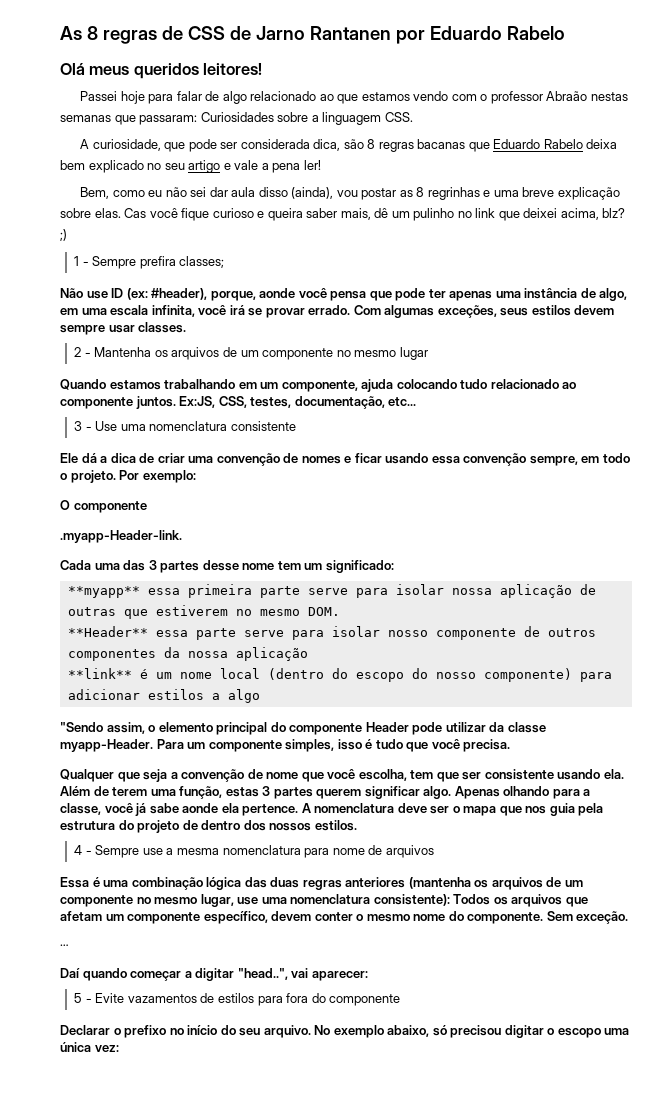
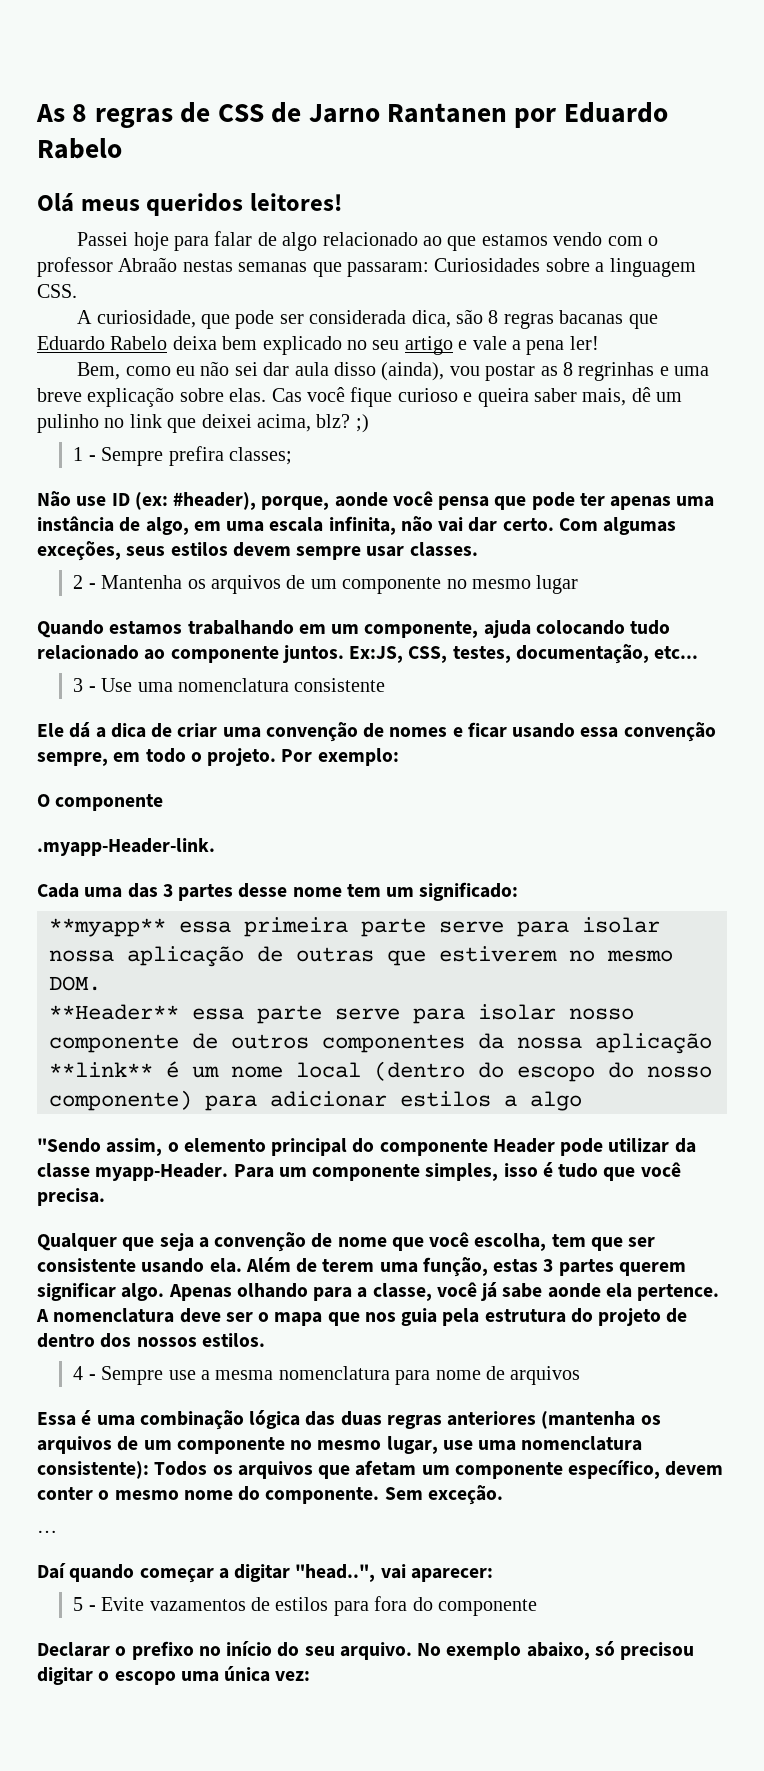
- Não use ID (ex: #header), porque, aonde você pensa que pode ter apenas uma instância de algo, em uma escala infinita, você irá se provar errado.
+ Não use ID (ex: #header), porque, aonde você pensa que pode ter apenas uma instância de algo, em uma escala infinita, não vai dar certo.

